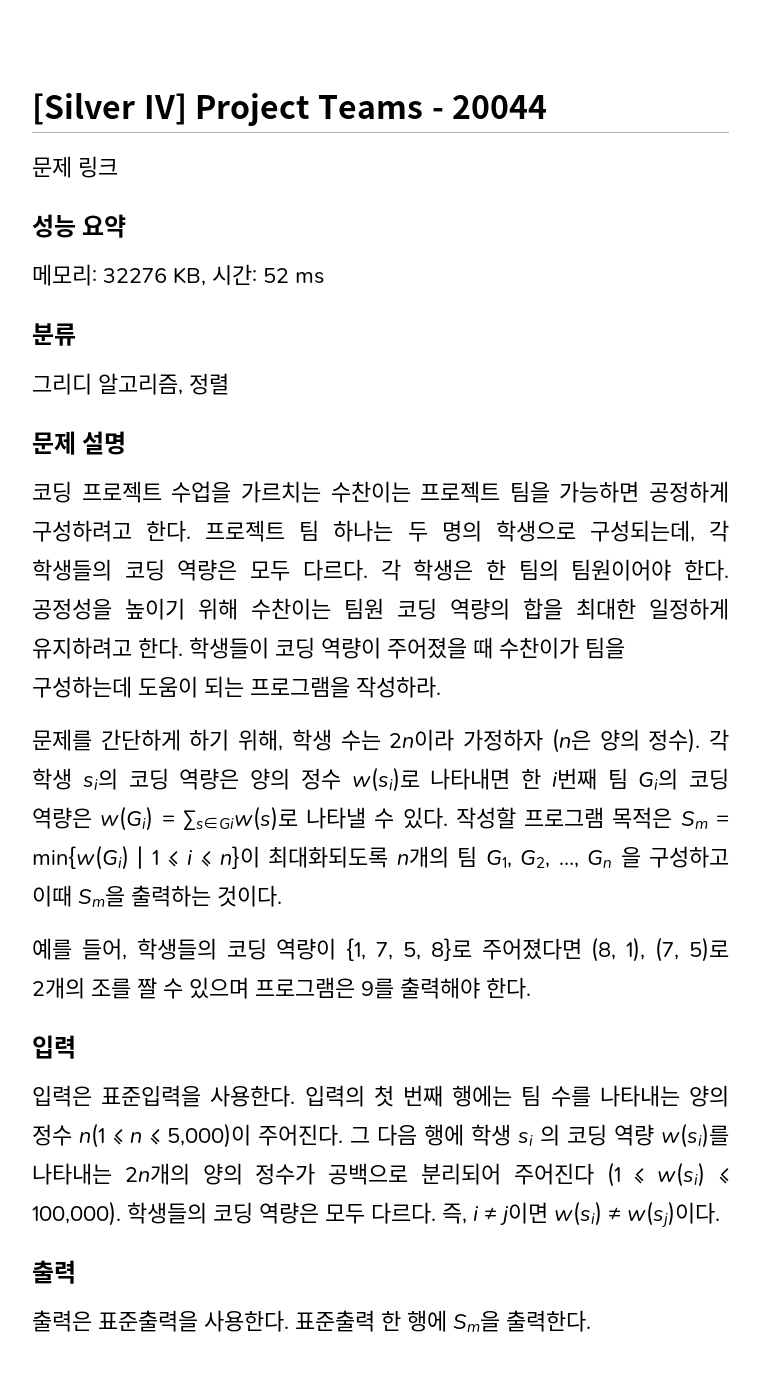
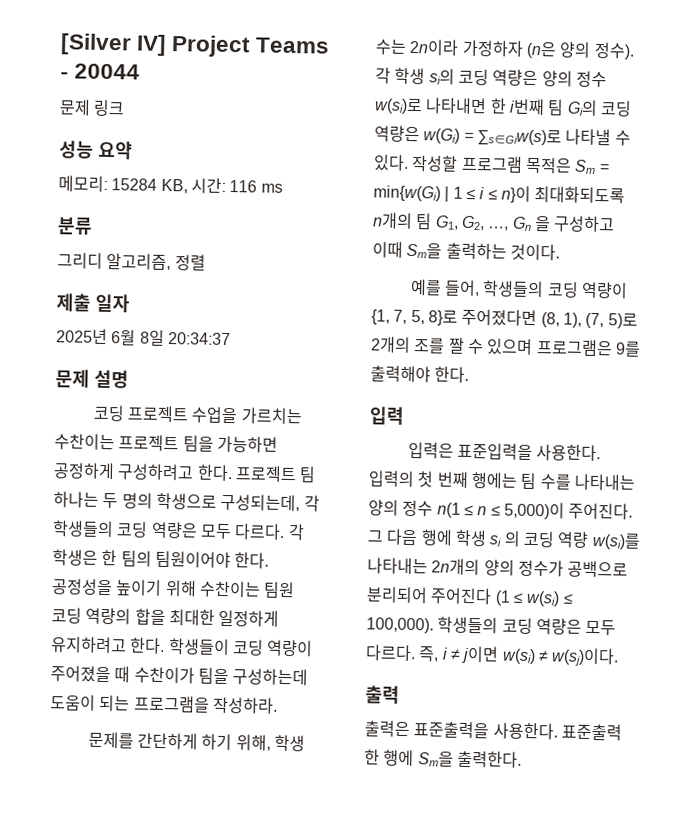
- 메모리: 32276 KB, 시간: 52 ms
+ 메모리: 15284 KB, 시간: 116 ms
+ 제출 일자
+ 2025년 6월 8일 20:34:37

